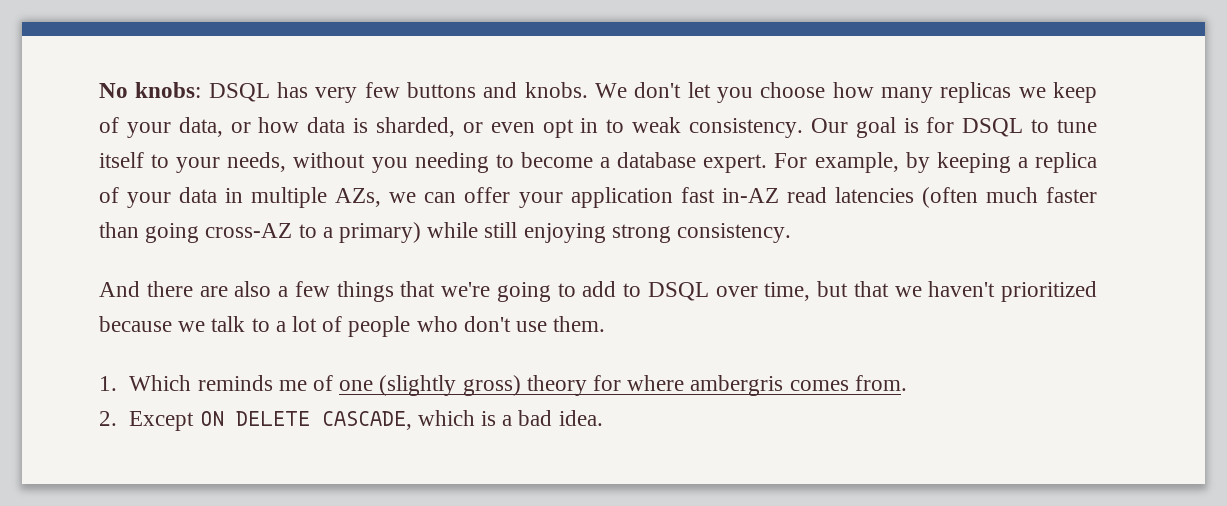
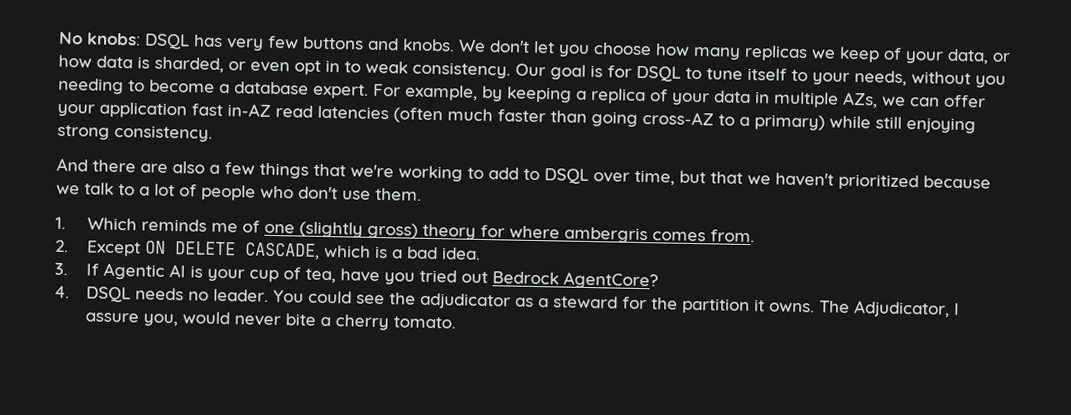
- And there are also a few things that we're going to add to DSQL over time, but that we haven't prioritized because we talk to a lot of people who don't use them.
+ And there are also a few things that we're working to add to DSQL over time, but that we haven't prioritized because we talk to a lot of people who don't use them.
+ 3. If Agentic AI is your cup of tea, have you tried out Bedrock AgentCore?
+ 4. DSQL needs no leader. You could see the adjudicator as a steward for the partition it owns. The Adjudicator, I assure you, would never bite a cherry tomato.

